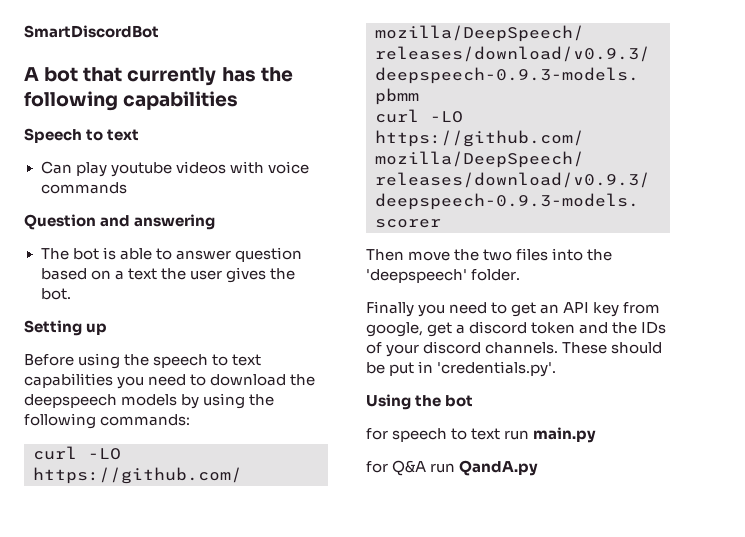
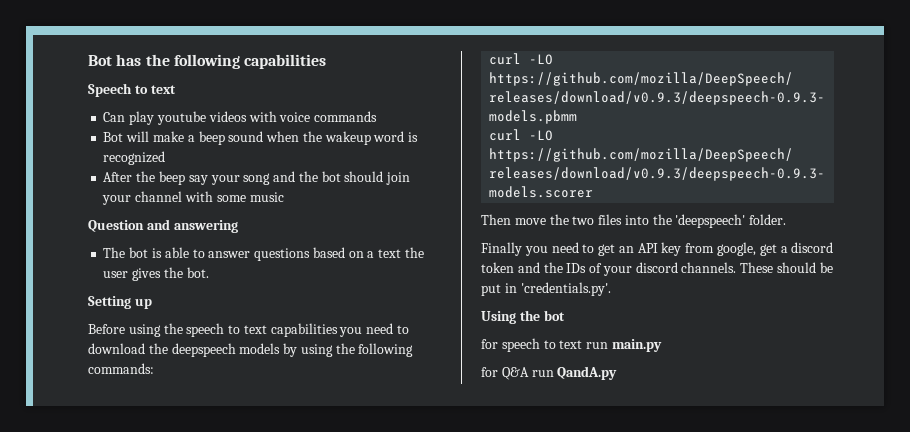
- SmartDiscordBot
- A bot that currently has the following capabilities
+ Bot has the following capabilities
+ Bot will make a beep sound when the wakeup word is recognized
+ After the beep say your song and the bot should join your channel with some music
- The bot is able to answer question based on a text the user gives the bot.
+ The bot is able to answer questions based on a text the user gives the bot.

